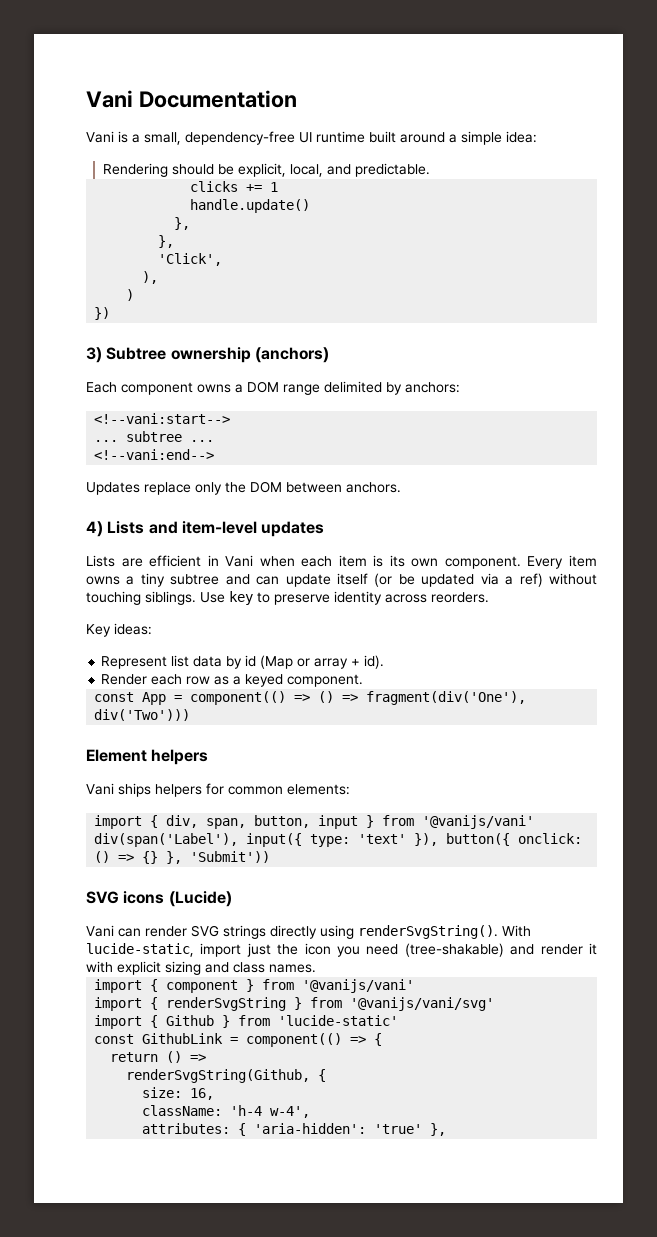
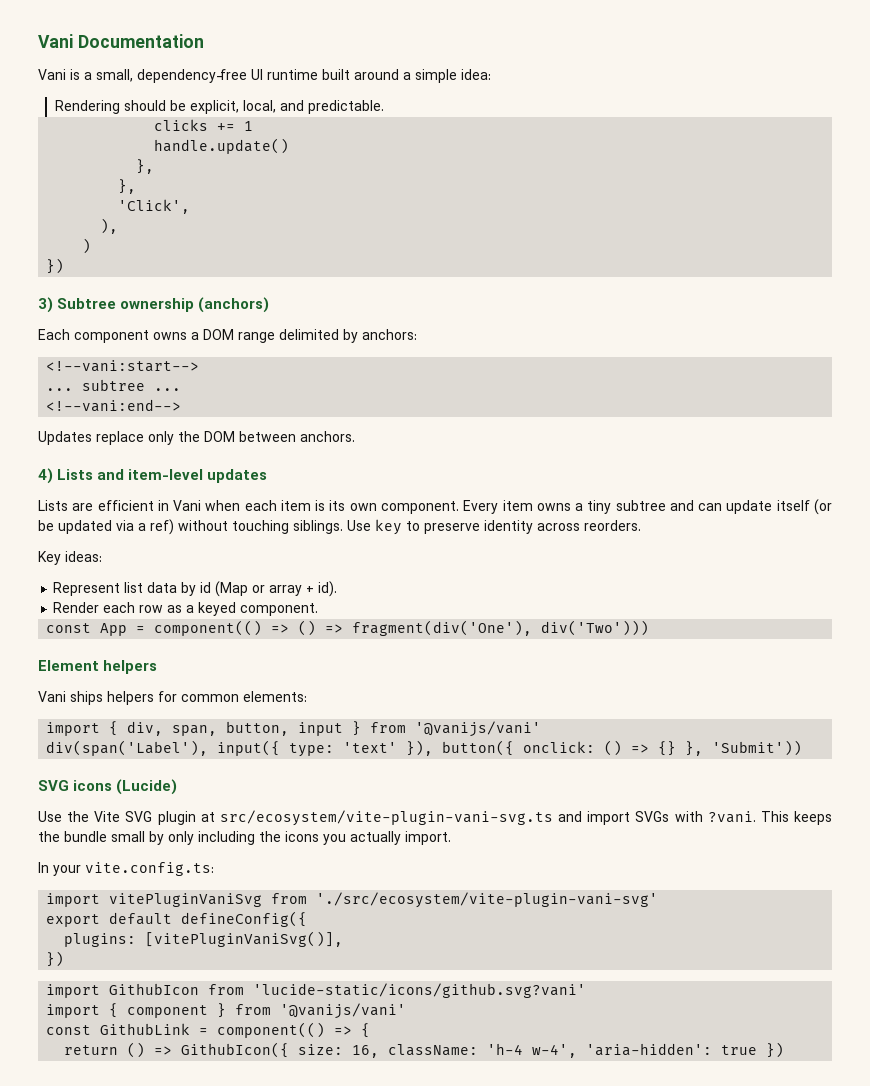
- Vani can render SVG strings directly using renderSvgString(). With lucide-static, import just the icon you need (tree-shakable) and render it with explicit sizing and class names.
+ Use the Vite SVG plugin at src/ecosystem/vite-plugin-vani-svg.ts and import SVGs with ?vani. This keeps the bundle small by only including the icons you actually import.
+ In your vite.config.ts:
+ import vitePluginVaniSvg from './src/ecosystem/vite-plugin-vani-svg'
+ export default defineConfig({
+ plugins: [vitePluginVaniSvg()],
+ })
+ import GithubIcon from 'lucide-static/icons/github.svg?vani'
- import { renderSvgString } from '@vanijs/vani/svg'
- import { Github } from 'lucide-static'
- return () =>
- renderSvgString(Github, {
- size: 16,
- className: 'h-4 w-4',
- attributes: { 'aria-hidden': 'true' },
+ return () => GithubIcon({ size: 16, className: 'h-4 w-4', 'aria-hidden': true })

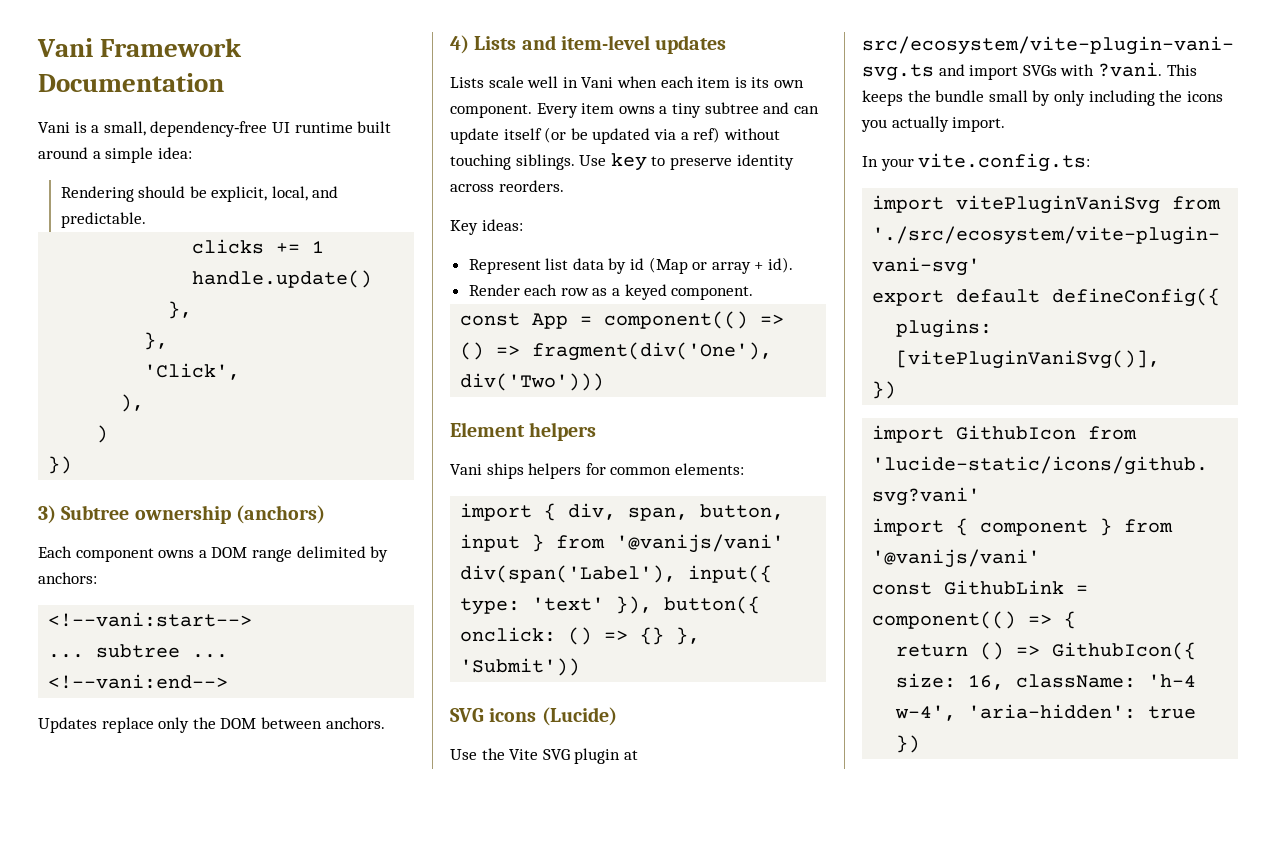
- Vani Documentation
+ Vani Framework Documentation
- Lists are efficient in Vani when each item is its own component.
+ Lists scale well in Vani when each item is its own component.

